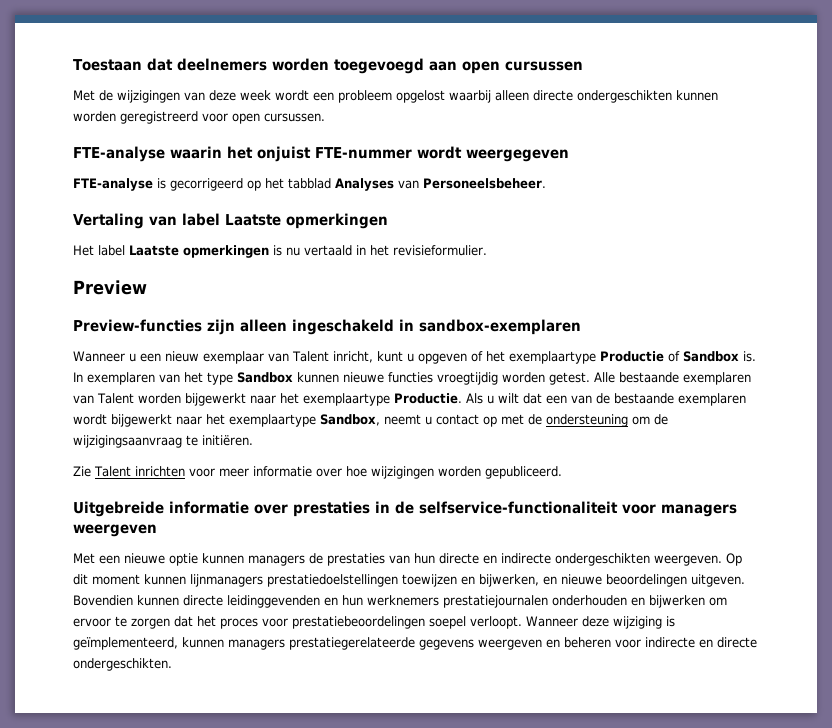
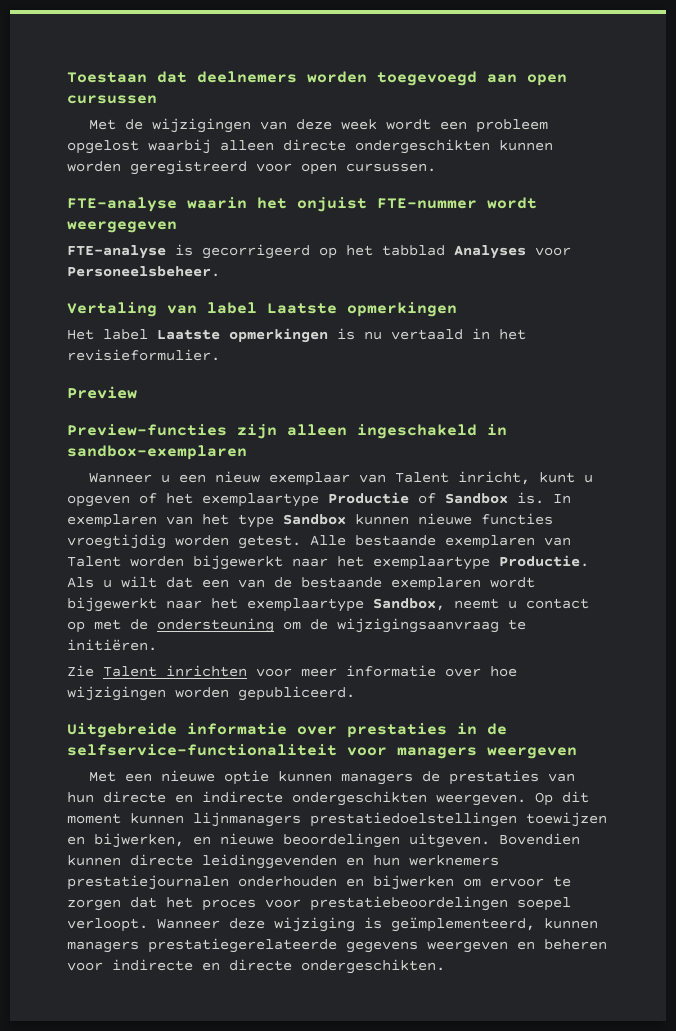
- FTE-analyse is gecorrigeerd op het tabblad Analyses van Personeelsbeheer.
+ FTE-analyse is gecorrigeerd op het tabblad Analyses voor Personeelsbeheer.

